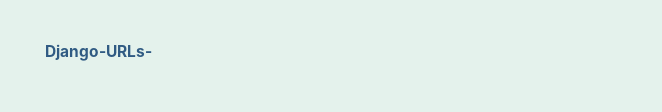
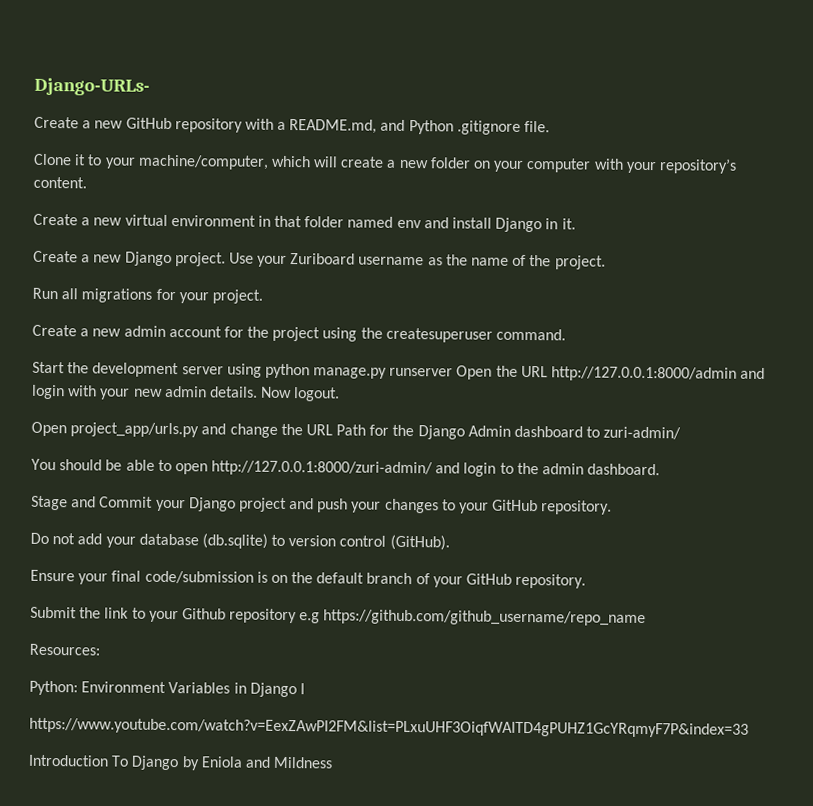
+ Create a new GitHub repository with a README.md, and Python .gitignore file.
+ Clone it to your machine/computer, which will create a new folder on your computer with your repository’s content.
+ Create a new virtual environment in that folder named env and install Django in it.
+ Create a new Django project. Use your Zuriboard username as the name of the project.
+ Run all migrations for your project.
+ Create a new admin account for the project using the createsuperuser command.
+ Start the development server using python manage.py runserver Open the URL http://127.0.0.1:8000/admin and login with your new admin details. Now logout.
+ Open project_app/urls.py and change the URL Path for the Django Admin dashboard to zuri-admin/
+ You should be able to open http://127.0.0.1:8000/zuri-admin/ and login to the admin dashboard.
+ Stage and Commit your Django project and push your changes to your GitHub repository.
+ Do not add your database (db.sqlite) to version control (GitHub).
+ Ensure your final code/submission is on the default branch of your GitHub repository.
+ Submit the link to your Github repository e.g https://github.com/github_username/repo_name
+ Resources:
+ Python: Environment Variables in Django I
+ https://www.youtube.com/watch?v=EexZAwPI2FM&list=PLxuUHF3OiqfWAITD4gPUHZ1GcYRqmyF7P&index=33
+ Introduction To Django by Eniola and Mildness

